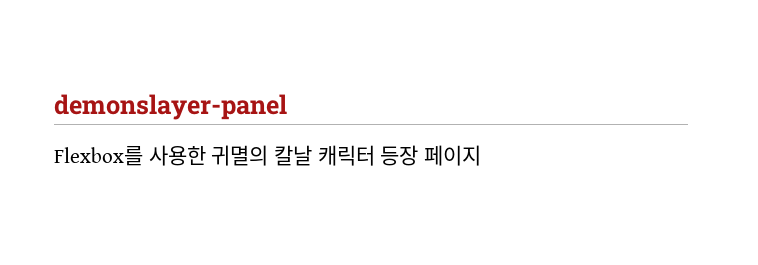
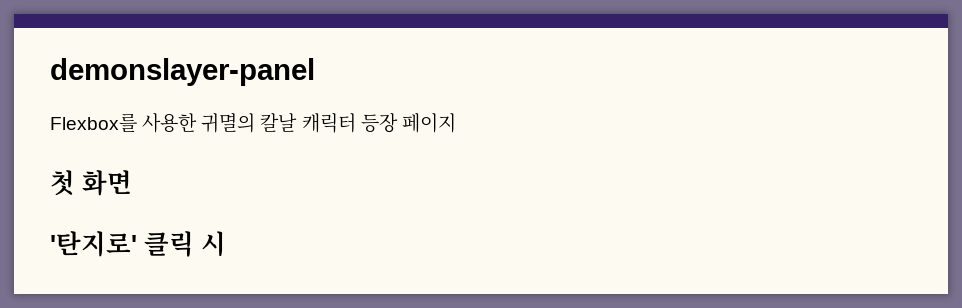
+ 첫 화면
+ '탄지로' 클릭 시

